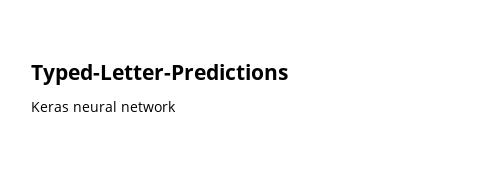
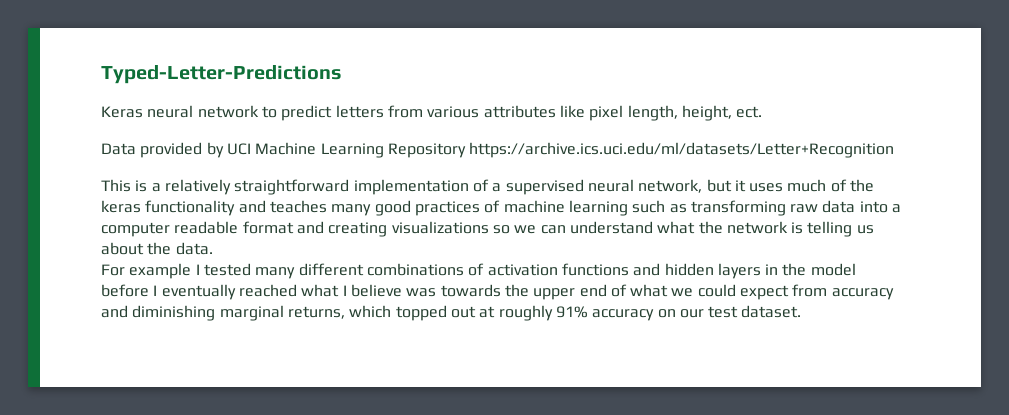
- Keras neural network
+ Keras neural network to predict letters from various attributes like pixel length, height, ect.
+ Data provided by UCI Machine Learning Repository https://archive.ics.uci.edu/ml/datasets/Letter+Recognition
+ This is a relatively straightforward implementation of a supervised neural network, but it uses much of the keras functionality and teaches many good practices of machine learning such as transforming raw data into a computer readable format and creating visualizations so we can understand what the network is telling us about the data.
+ For example I tested many different combinations of activation functions and hidden layers in the model before I eventually reached what I believe was towards the upper end of what we could expect from accuracy and diminishing marginal returns, which topped out at roughly 91% accuracy on our test dataset.

